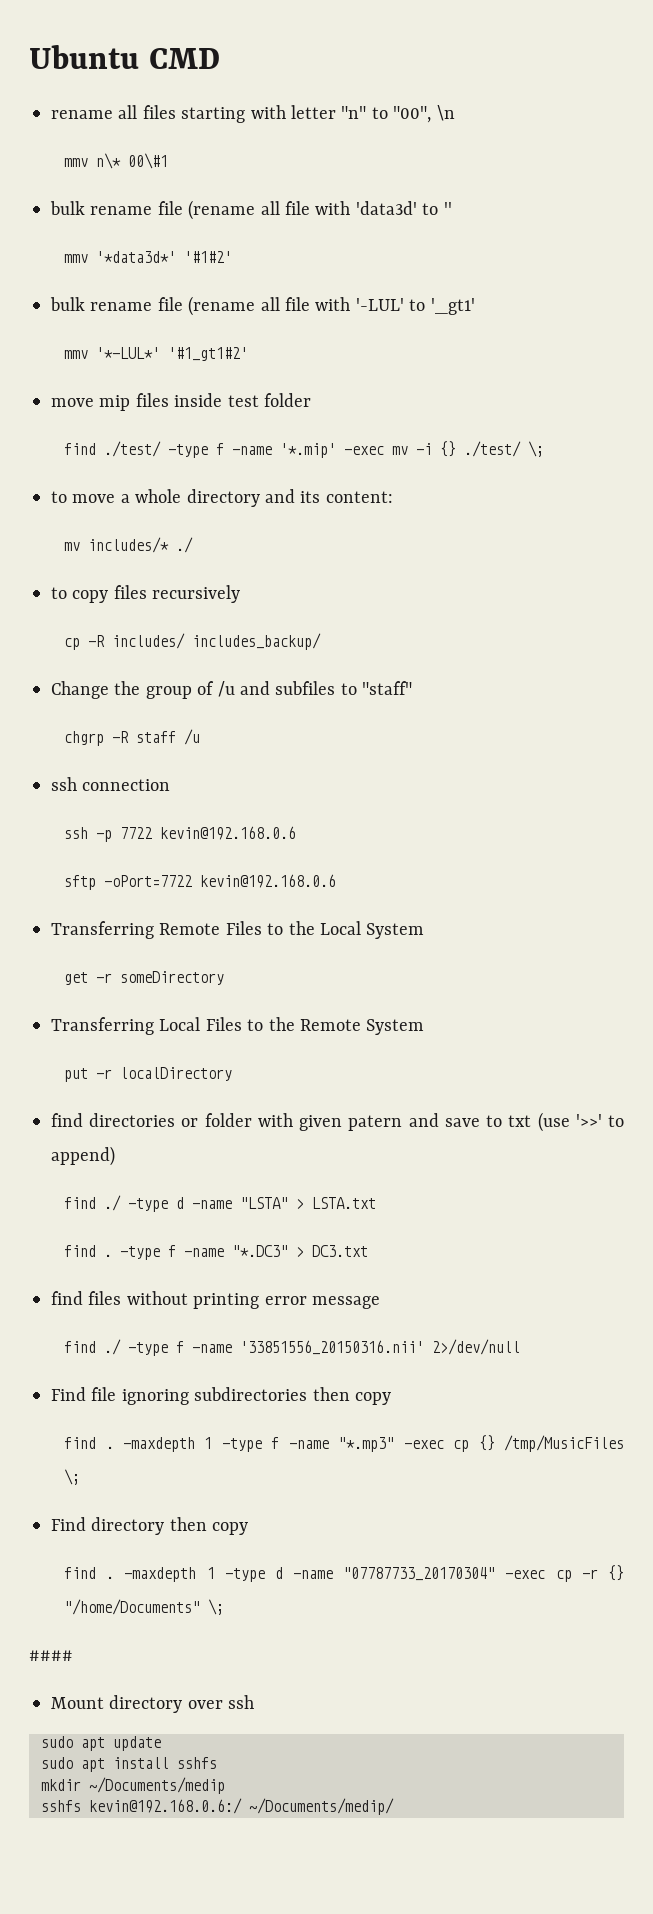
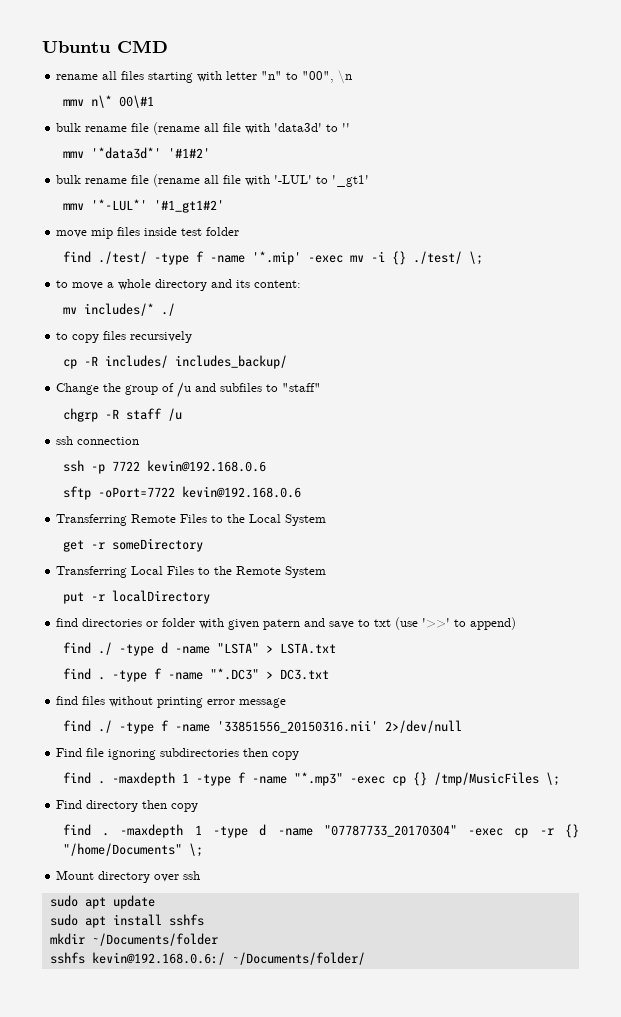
- ####
- mkdir ~/Documents/medip
+ mkdir ~/Documents/folder
- sshfs kevin@192.168.0.6:/ ~/Documents/medip/
+ sshfs kevin@192.168.0.6:/ ~/Documents/folder/

